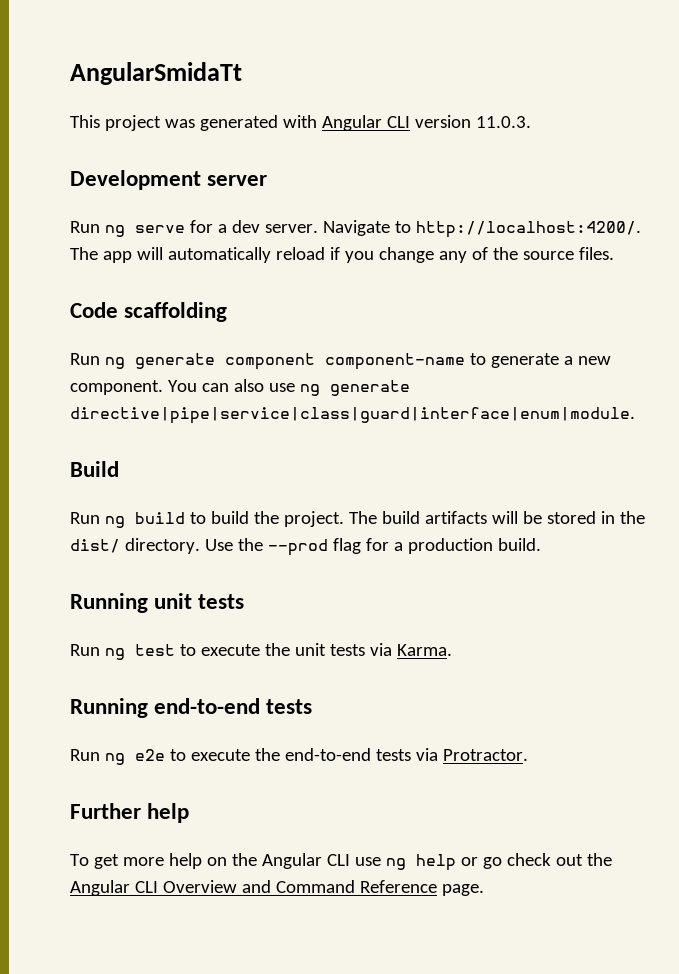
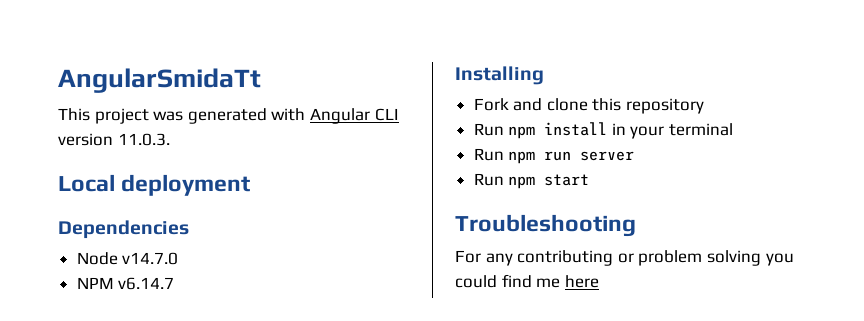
- Development server
- Run ng serve for a dev server. Navigate to http://localhost:4200/. The app will automatically reload if you change any of the source files.
- Code scaffolding
- Run ng generate component component-name to generate a new component. You can also use ng generate directive|pipe|service|class|guard|interface|enum|module.
- Build
- Run ng build to build the project. The build artifacts will be stored in the dist/ directory. Use the --prod flag for a production build.
- Running unit tests
- Run ng test to execute the unit tests via Karma.
- Running end-to-end tests
- Run ng e2e to execute the end-to-end tests via Protractor.
- Further help
- To get more help on the Angular CLI use ng help or go check out the Angular CLI Overview and Command Reference page.
+ Local deployment
+ Dependencies
+ Node v14.7.0
+ NPM v6.14.7
+ Installing
+ Fork and clone this repository
+ Run npm install in your terminal
+ Run npm run server
+ Run npm start
+ Troubleshooting
+ For any contributing or problem solving you could find me here

